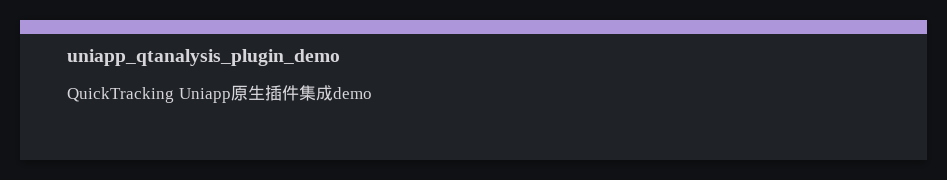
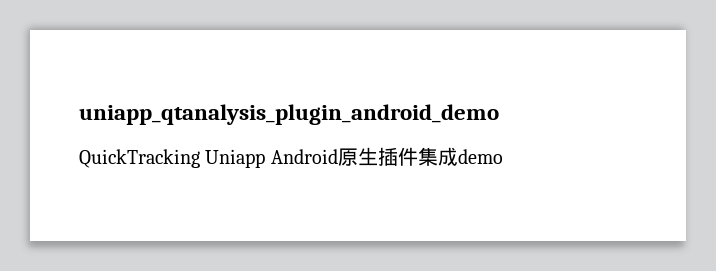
- uniapp_qtanalysis_plugin_demo
+ uniapp_qtanalysis_plugin_android_demo
- QuickTracking Uniapp原生插件集成demo
+ QuickTracking Uniapp Android原生插件集成demo

